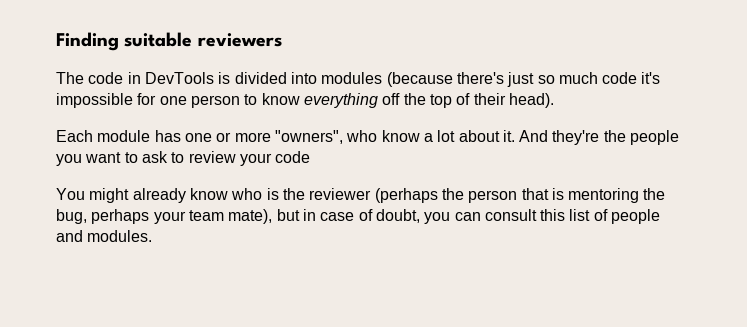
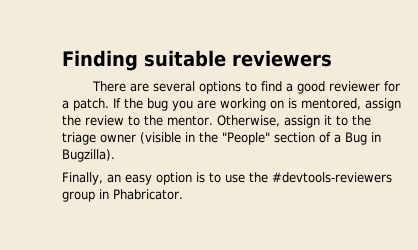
- The code in DevTools is divided into modules (because there's just so much code it's impossible for one person to know everything off the top of their head).
- Each module has one or more "owners", who know a lot about it. And they're the people you want to ask to review your code
- You might already know who is the reviewer (perhaps the person that is mentoring the bug, perhaps your team mate), but in case of doubt, you can consult this list of people and modules.
+ There are several options to find a good reviewer for a patch. If the bug you are working on is mentored, assign the review to the mentor. Otherwise, assign it to the triage owner (visible in the "People" section of a Bug in Bugzilla).
+ Finally, an easy option is to use the #devtools-reviewers group in Phabricator.

